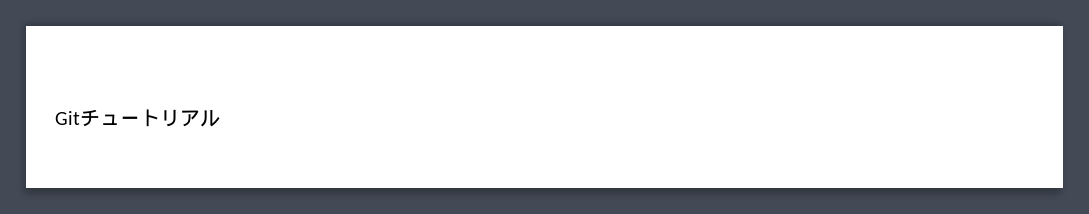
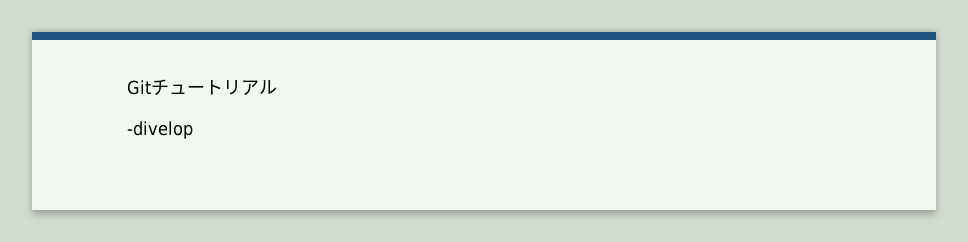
+ -divelop

